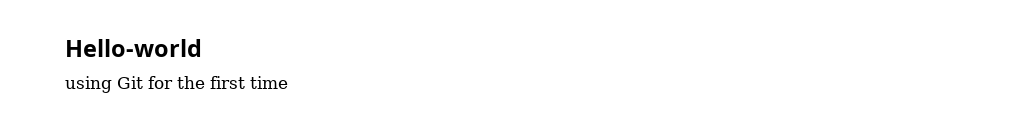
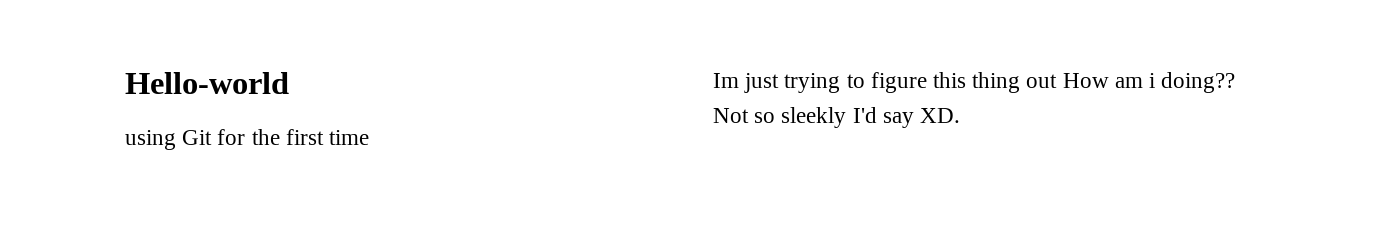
+ Im just trying to figure this thing out How am i doing?? Not so sleekly I'd say XD.

